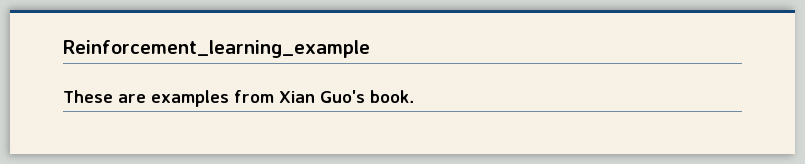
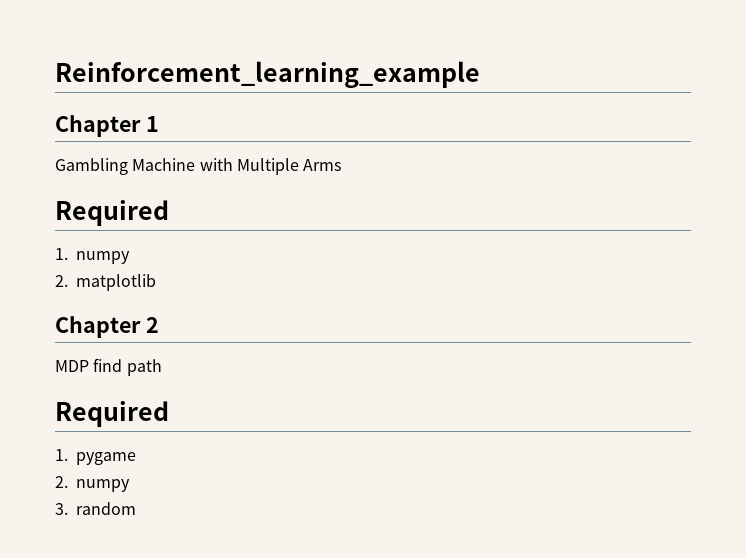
- These are examples from Xian Guo's book.
+ Chapter 1
+ Gambling Machine with Multiple Arms
+ Required
+ 1. numpy
+ 2. matplotlib
+ Chapter 2
+ MDP find path
+ Required
+ 1. pygame
+ 2. numpy
+ 3. random

